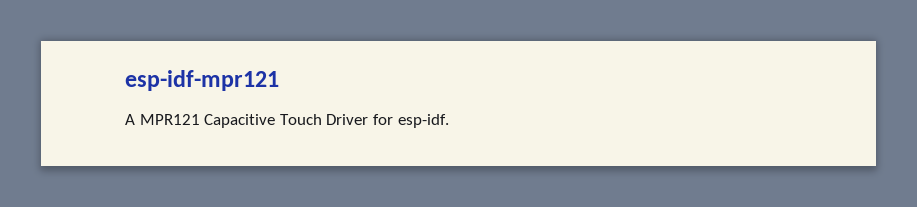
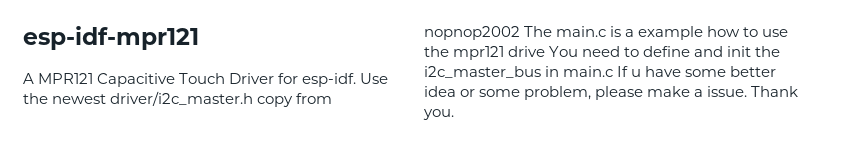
+ Use the newest driver/i2c_master.h copy from nopnop2002 The main.c is a example how to use the mpr121 drive You need to define and init the i2c_master_bus in main.c If u have some better idea or some problem, please make a issue. Thank you.

